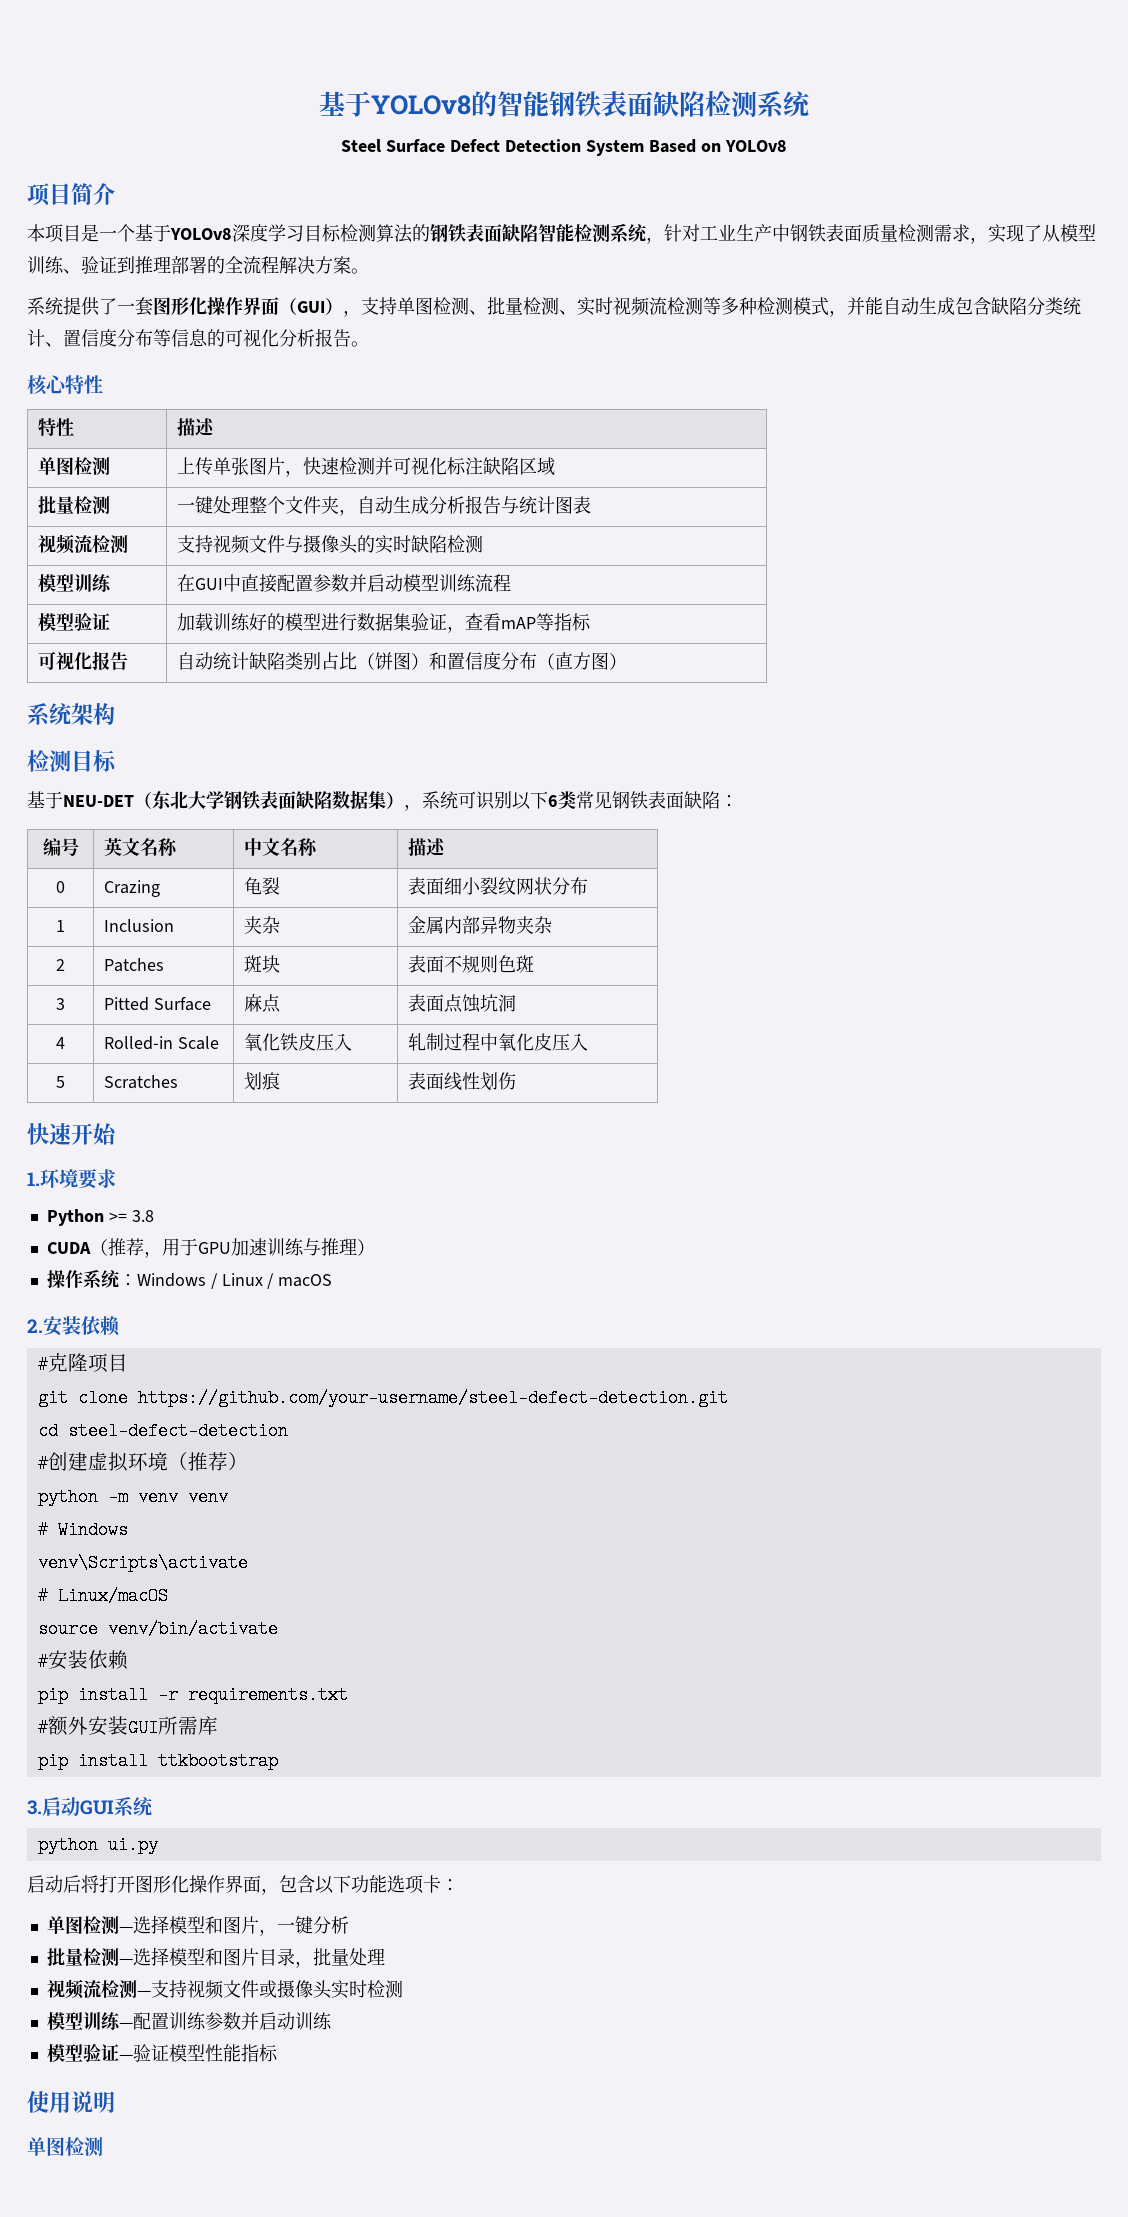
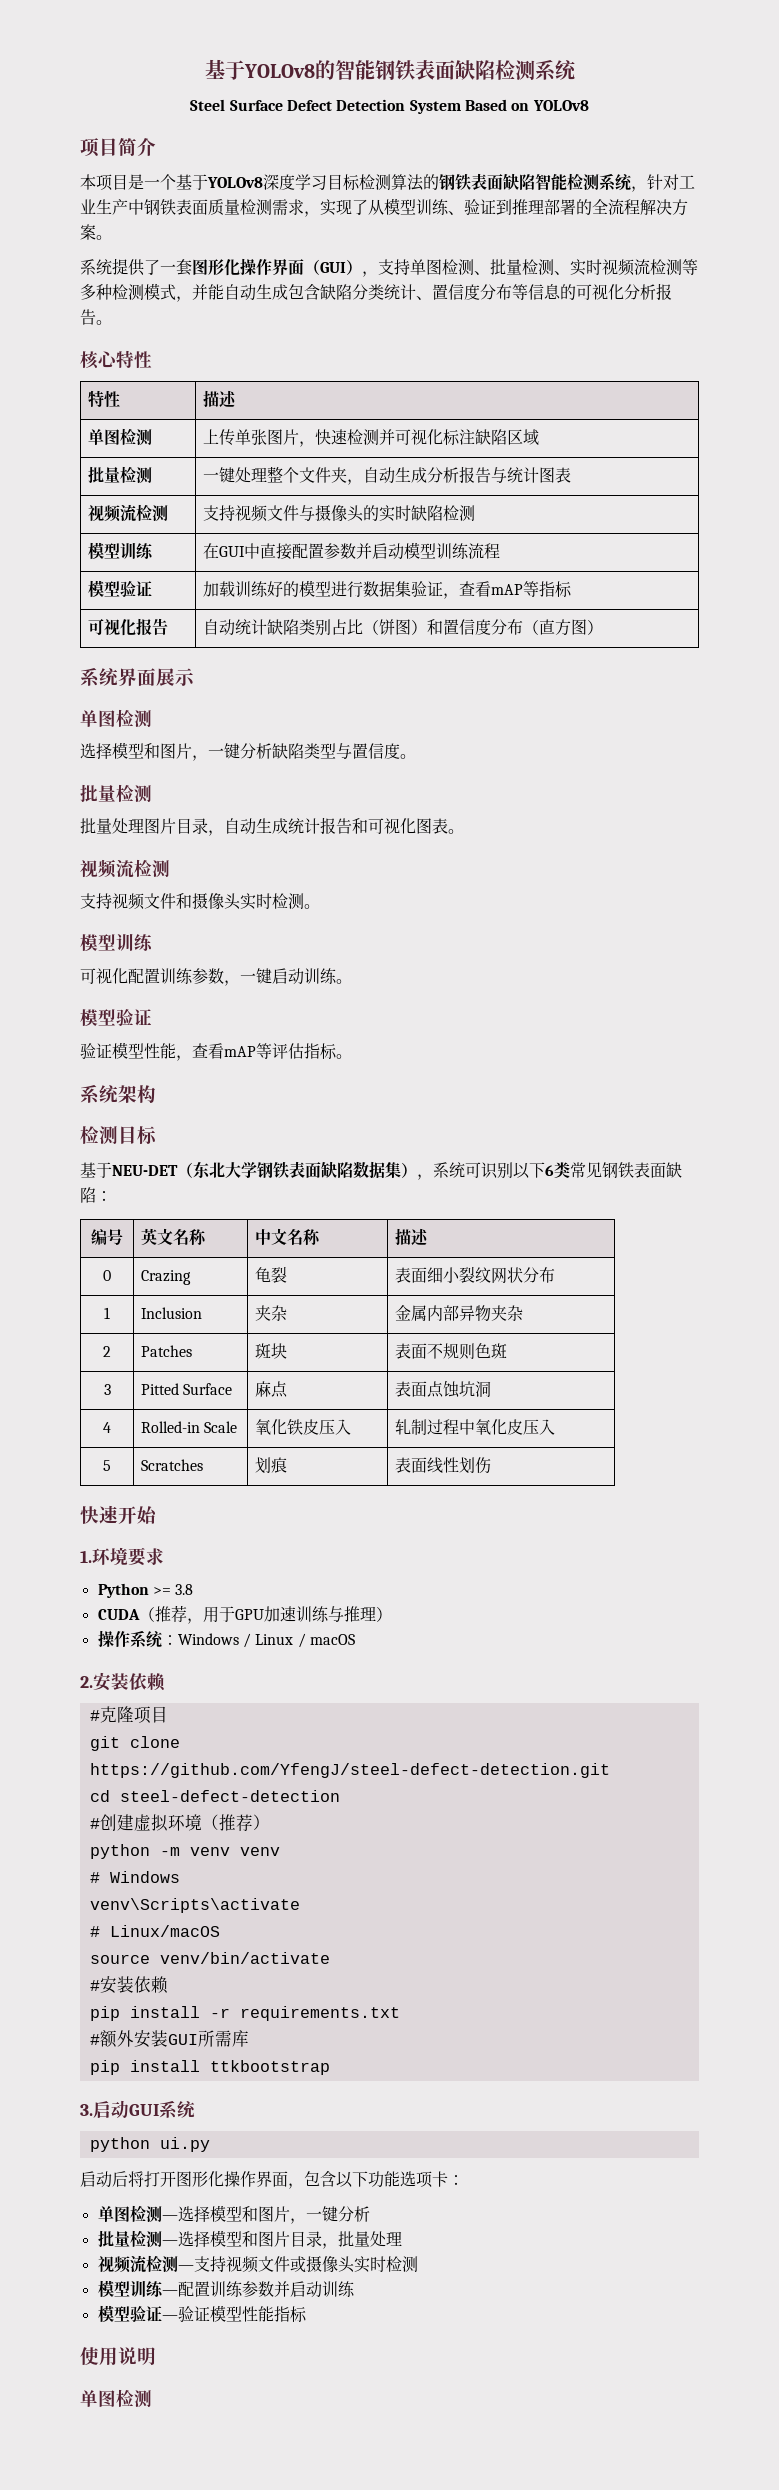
+ 系统界面展示
+ 单图检测
+ 选择模型和图片，一键分析缺陷类型与置信度。
+ 批量检测
+ 批量处理图片目录，自动生成统计报告和可视化图表。
+ 视频流检测
+ 支持视频文件和摄像头实时检测。
+ 模型训练
+ 可视化配置训练参数，一键启动训练。
+ 模型验证
+ 验证模型性能，查看mAP等评估指标。
- git clone https://github.com/your-username/steel-defect-detection.git
+ git clone https://github.com/YfengJ/steel-defect-detection.git

